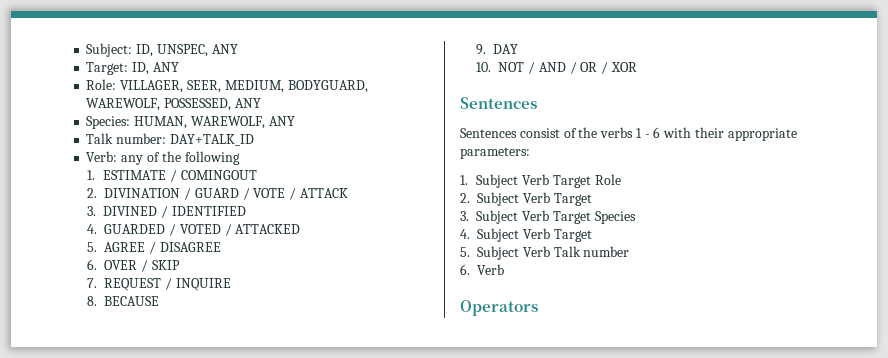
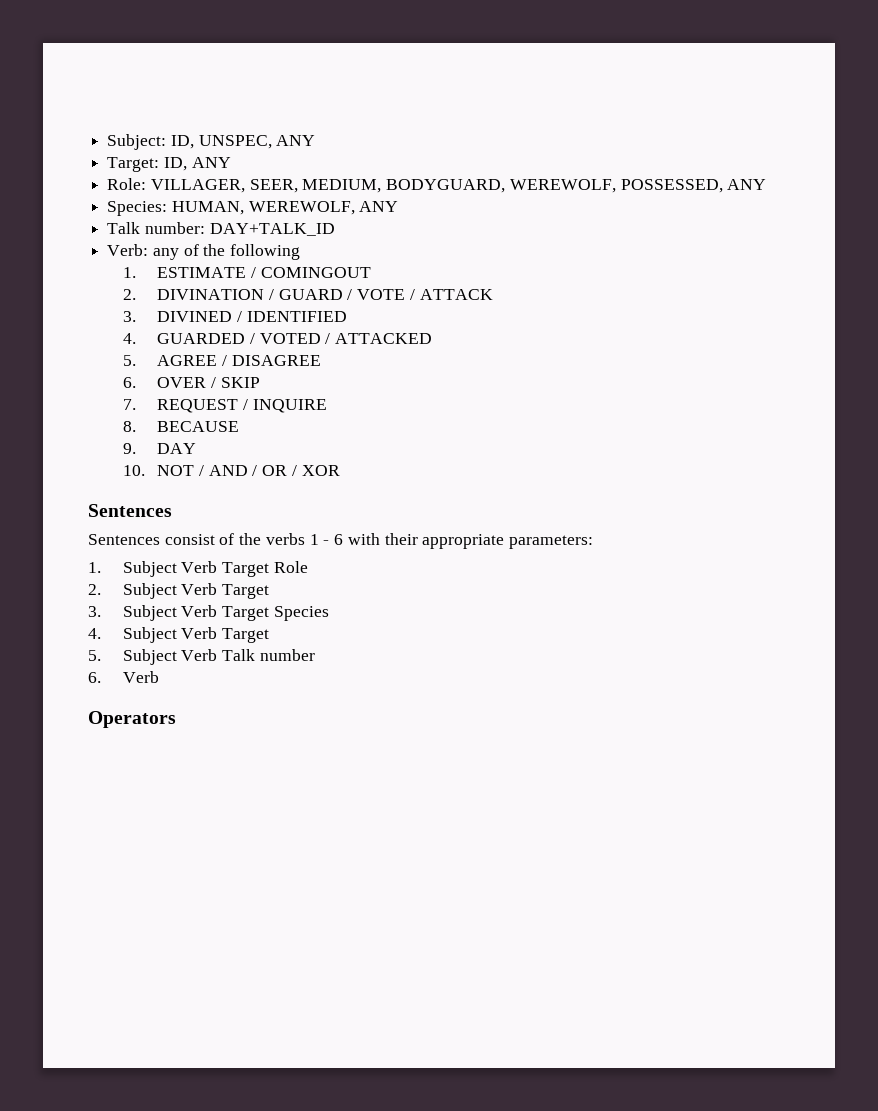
- Role: VILLAGER, SEER, MEDIUM, BODYGUARD, WAREWOLF, POSSESSED, ANY
+ Role: VILLAGER, SEER, MEDIUM, BODYGUARD, WEREWOLF, POSSESSED, ANY
- Species: HUMAN, WAREWOLF, ANY
+ Species: HUMAN, WEREWOLF, ANY

